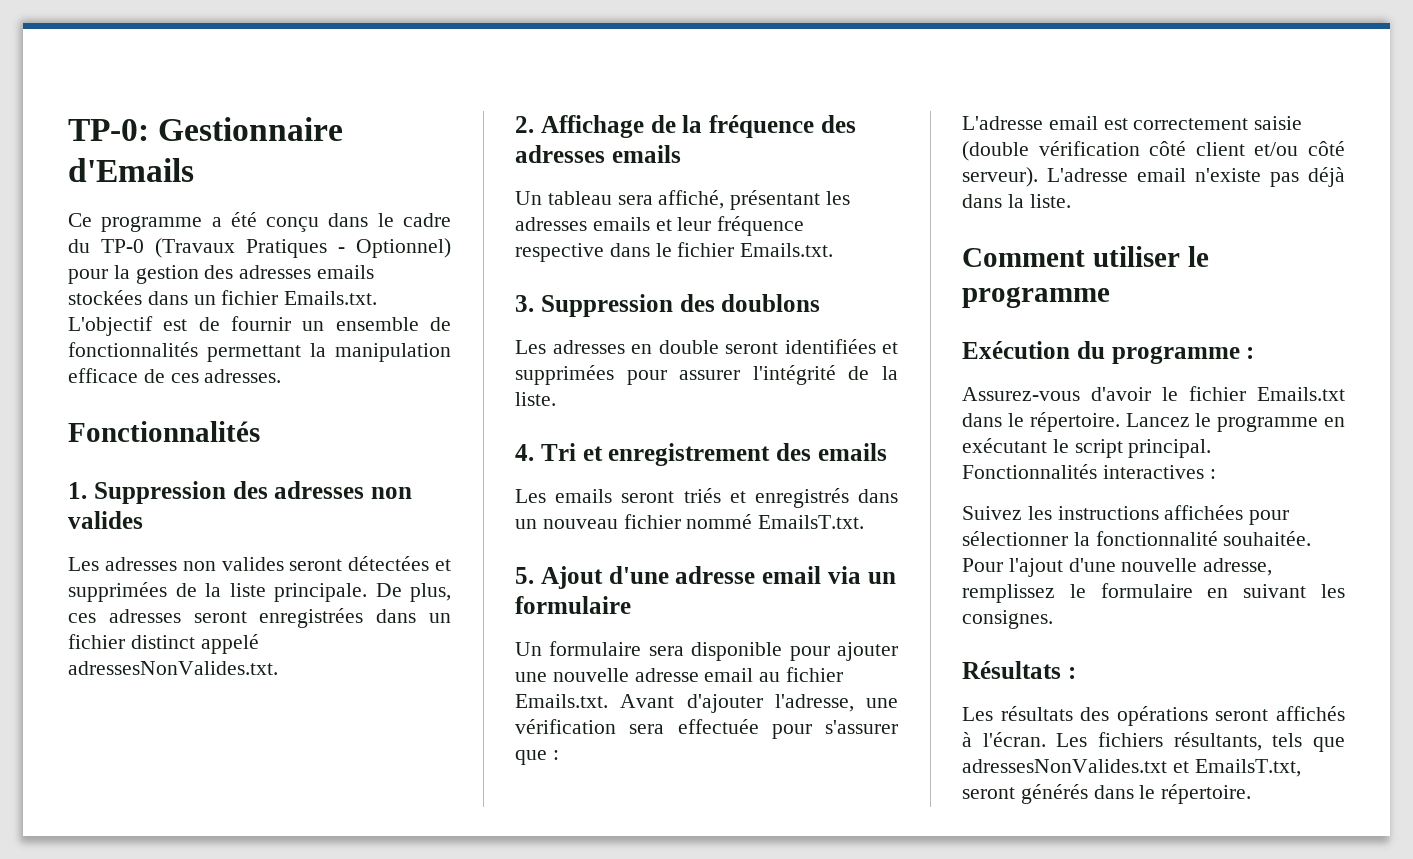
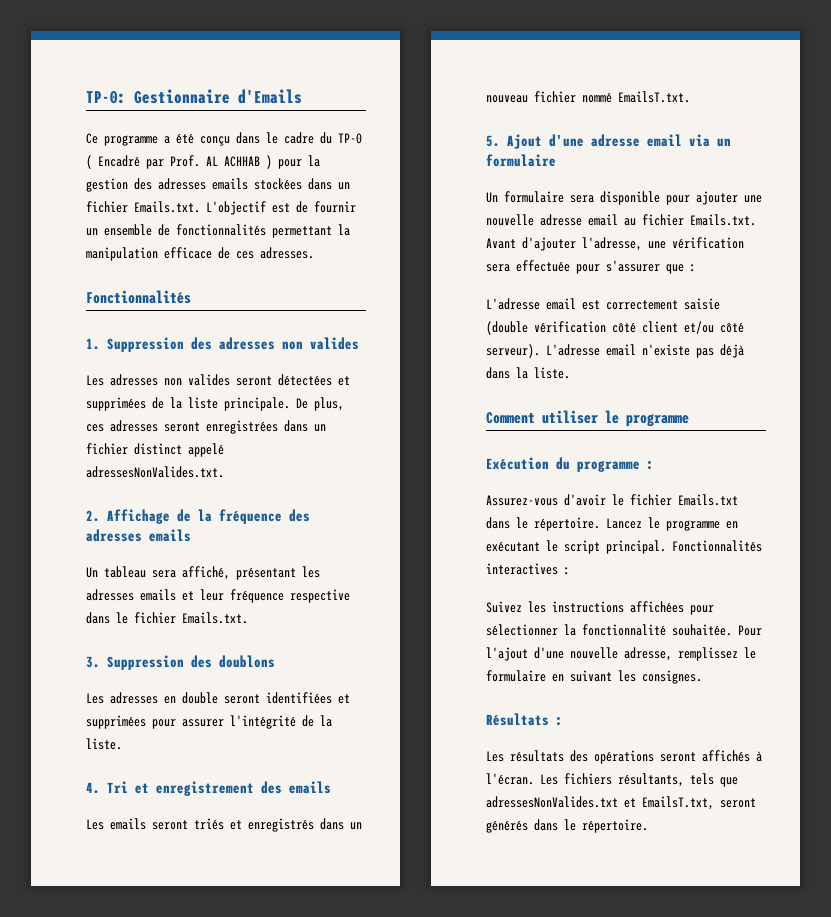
- Ce programme a été conçu dans le cadre du TP-0 (Travaux Pratiques - Optionnel) pour la gestion des adresses emails stockées dans un fichier Emails.txt. L'objectif est de fournir un ensemble de fonctionnalités permettant la manipulation efficace de ces adresses.
+ Ce programme a été conçu dans le cadre du TP-0 ( Encadré par Prof. AL ACHHAB ) pour la gestion des adresses emails stockées dans un fichier Emails.txt. L'objectif est de fournir un ensemble de fonctionnalités permettant la manipulation efficace de ces adresses.

